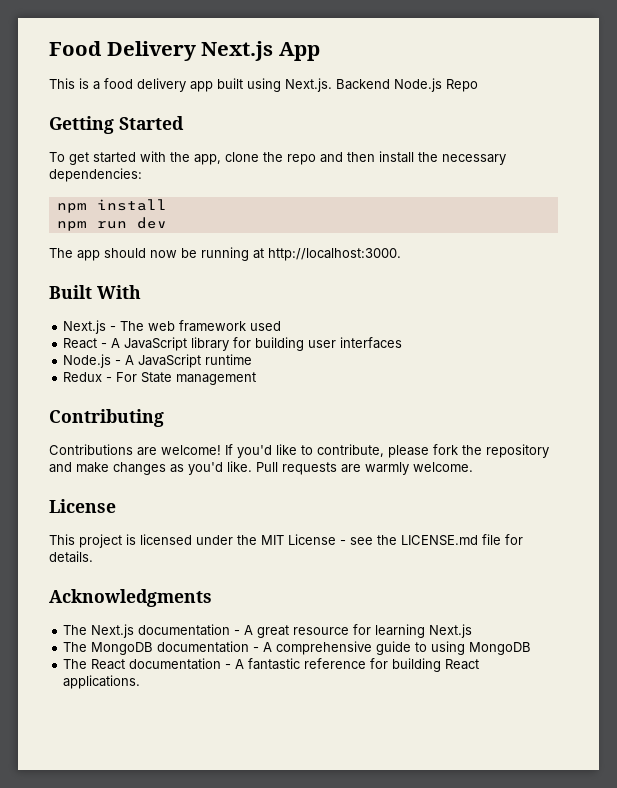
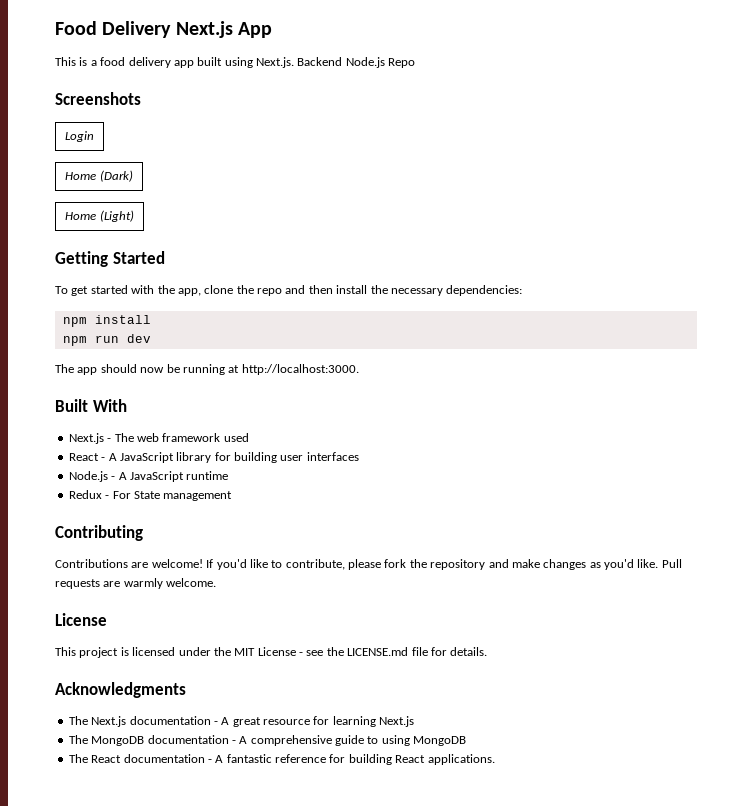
+ Screenshots
+ Login
+ Home (Dark)
+ Home (Light)

